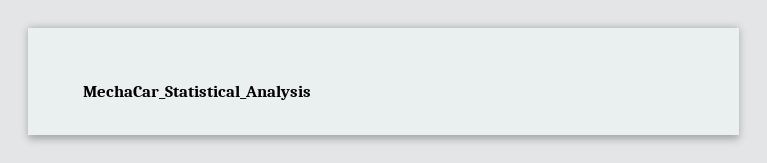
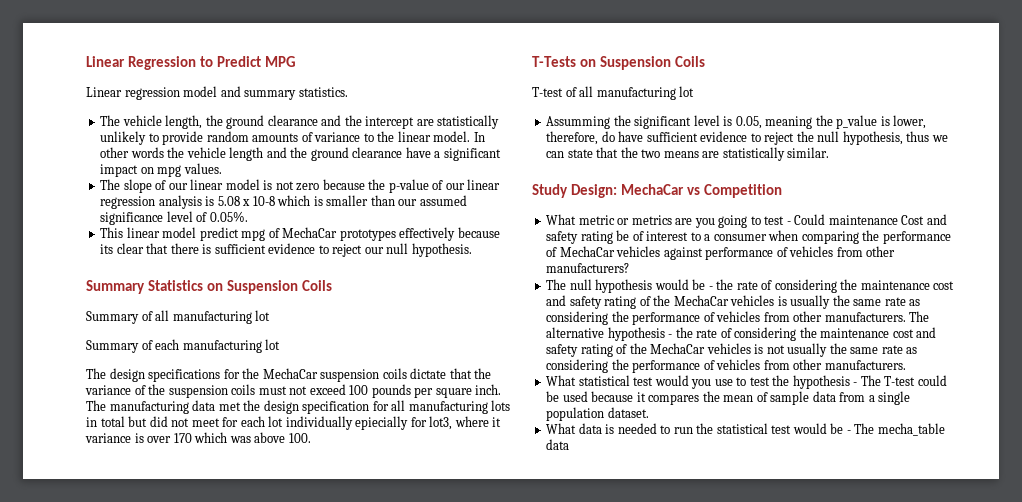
- MechaCar_Statistical_Analysis
+ Linear Regression to Predict MPG
+ Linear regression model and summary statistics.
+ The vehicle length, the ground clearance and the intercept are statistically unlikely to provide random amounts of variance to the linear model. In other words the vehicle length and the ground clearance have a significant impact on mpg values.
+ The slope of our linear model is not zero because the p-value of our linear regression analysis is 5.08 x 10-8 which is smaller than our assumed significance level of 0.05%.
+ This linear model predict mpg of MechaCar prototypes effectively because its clear that there is sufficient evidence to reject our null hypothesis.
+ Summary Statistics on Suspension Coils
+ Summary of all manufacturing lot
+ Summary of each manufacturing lot
+ The design specifications for the MechaCar suspension coils dictate that the variance of the suspension coils must not exceed 100 pounds per square inch. The manufacturing data met the design specification for all manufacturing lots in total but did not meet for each lot individually epiecially for lot3, where it variance is over 170 which was above 100.
+ T-Tests on Suspension Coils
+ T-test of all manufacturing lot
+ Assumming the significant level is 0.05, meaning the p_value is lower, therefore, do have sufficient evidence to reject the null hypothesis, thus we can state that the two means are statistically similar.
+ Study Design: MechaCar vs Competition
+ What metric or metrics are you going to test - Could maintenance Cost and safety rating be of interest to a consumer when comparing the performance of MechaCar vehicles against performance of vehicles from other manufacturers?
+ The null hypothesis would be - the rate of considering the maintenance cost and safety rating of the MechaCar vehicles is usually the same rate as considering the performance of vehicles from other manufacturers. The alternative hypothesis - the rate of considering the maintenance cost and safety rating of the MechaCar vehicles is not usually the same rate as considering the performance of vehicles from other manufacturers.
+ What statistical test would you use to test the hypothesis - The T-test could be used because it compares the mean of sample data from a single population dataset.
+ What data is needed to run the statistical test would be - The mecha_table data

